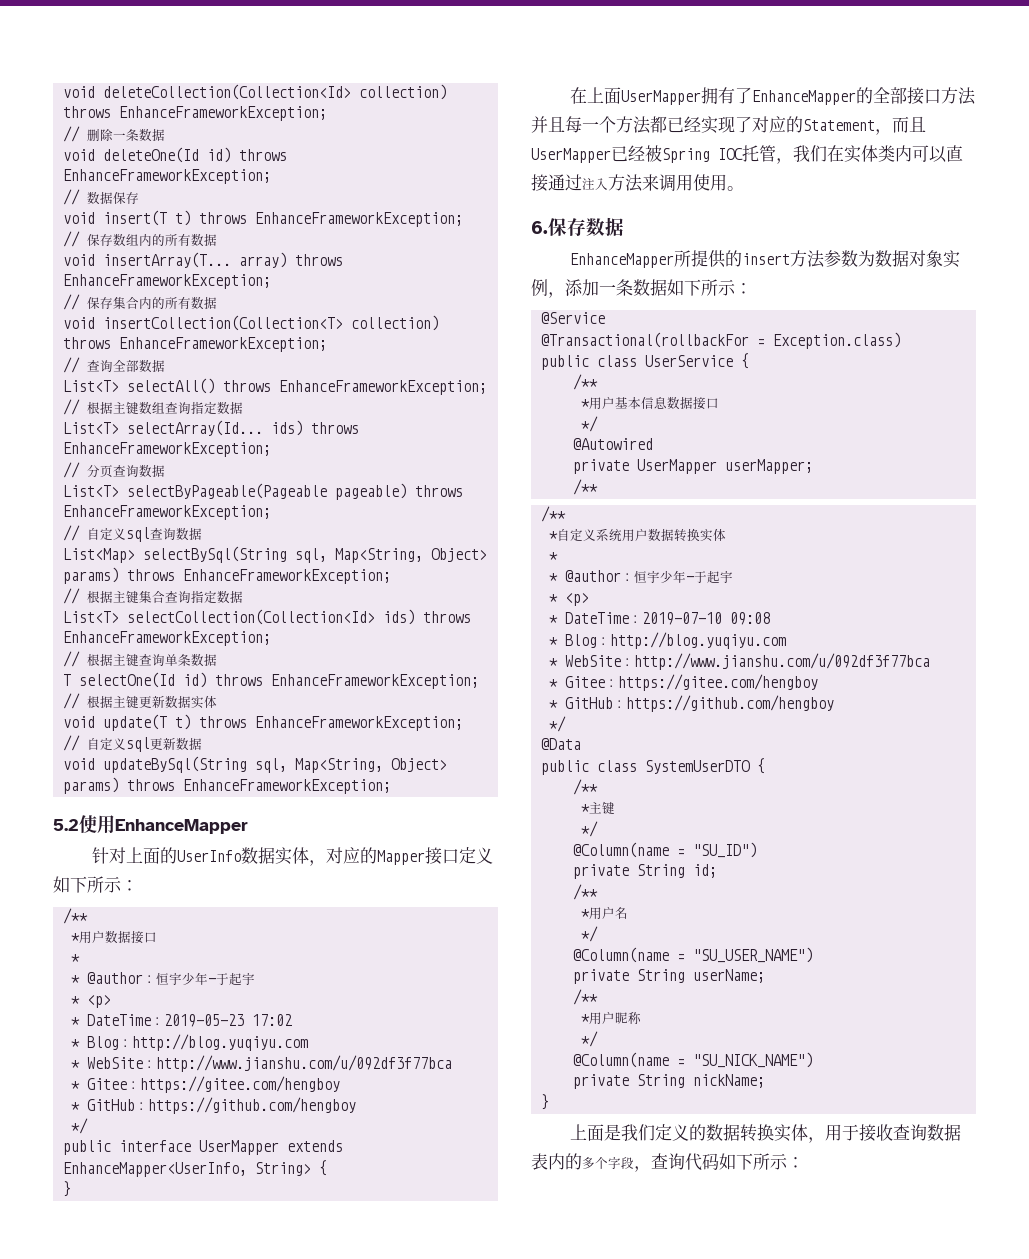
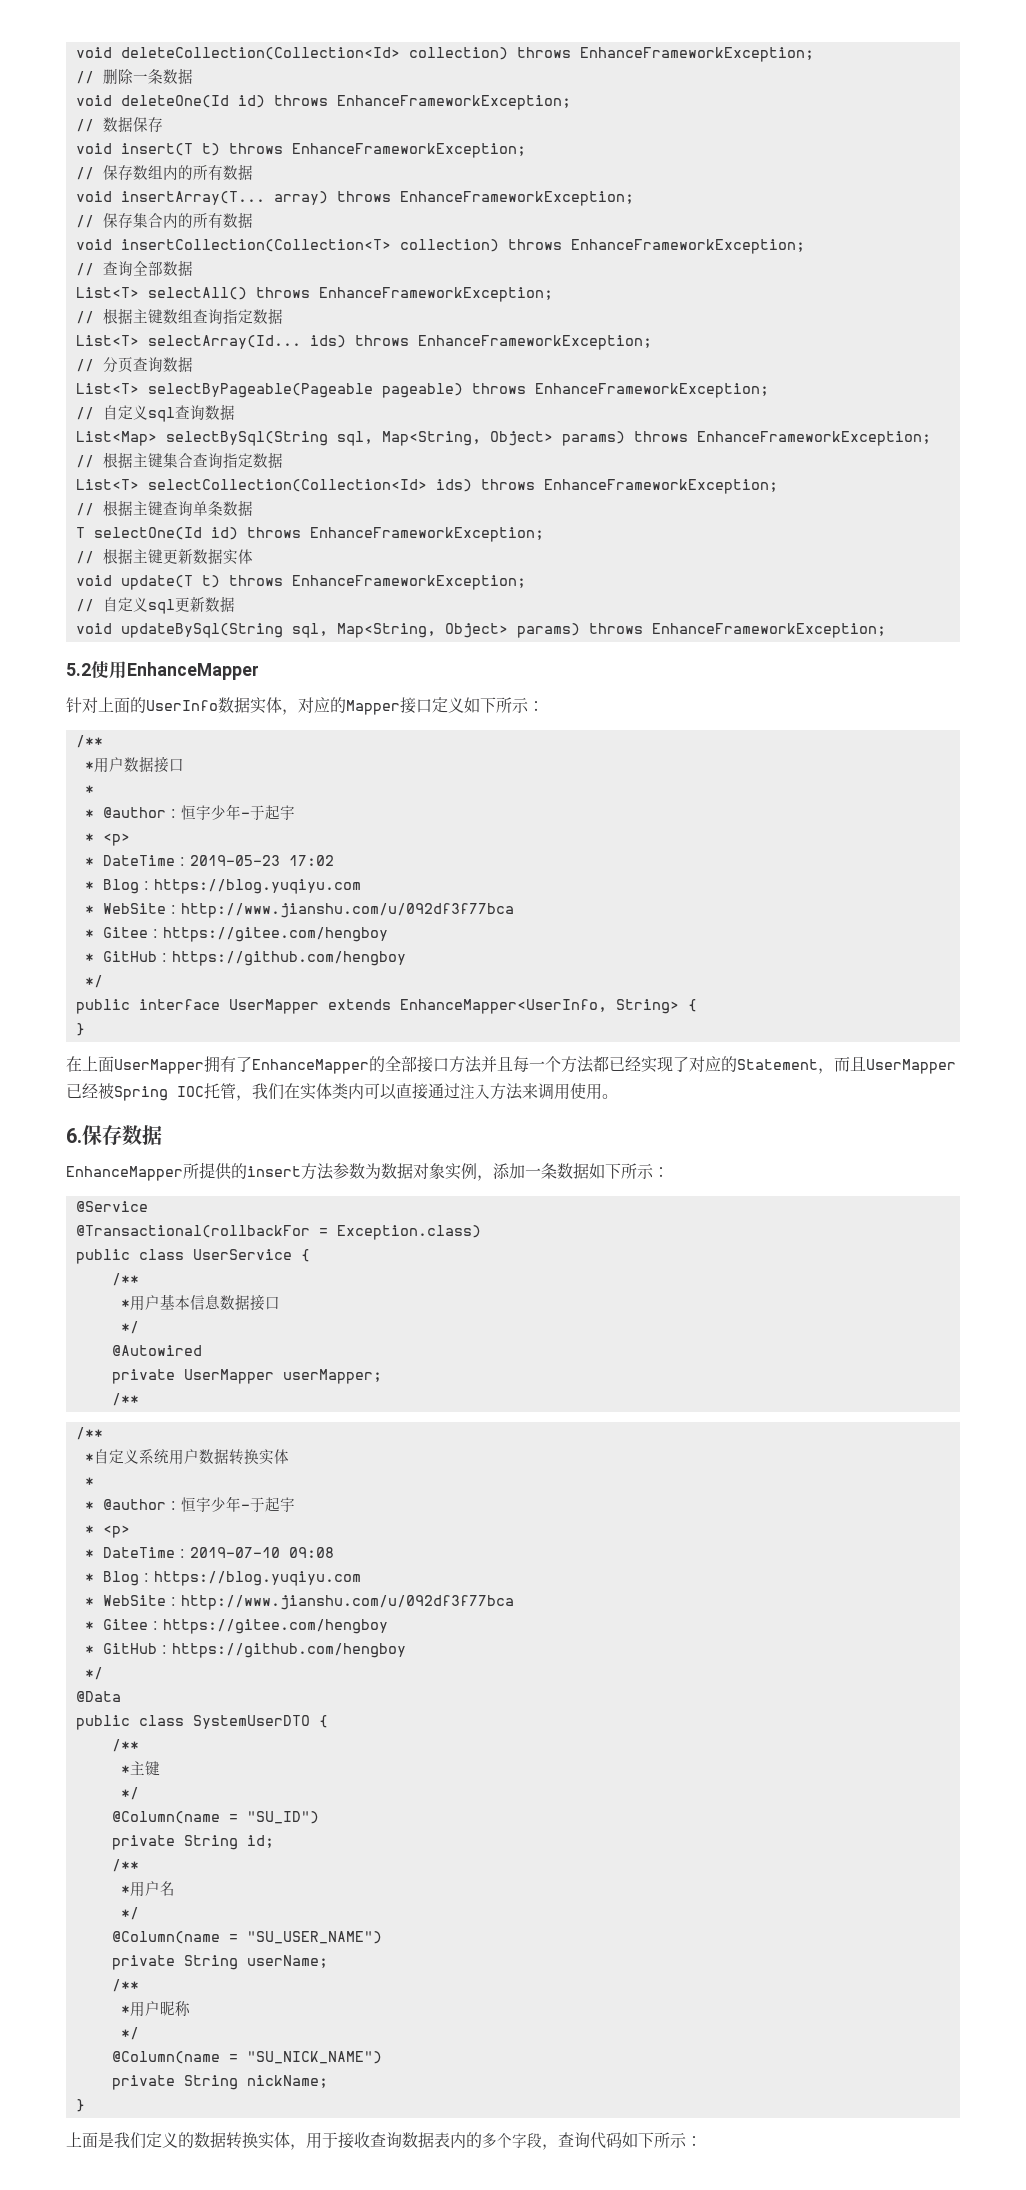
  * DateTime：2019-05-23 17:02
- * Blog：http://blog.yuqiyu.com
+ * Blog：https://blog.yuqiyu.com
  * DateTime：2019-07-10 09:08
- * Blog：http://blog.yuqiyu.com
+ * Blog：https://blog.yuqiyu.com

